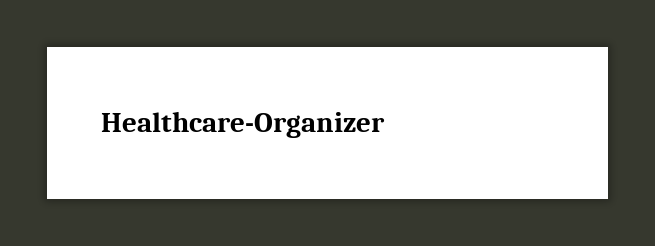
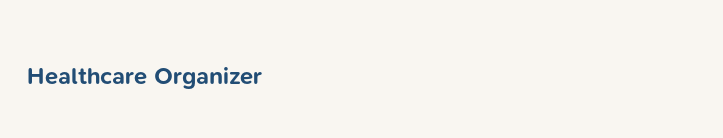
- Healthcare-Organizer
+ Healthcare Organizer

